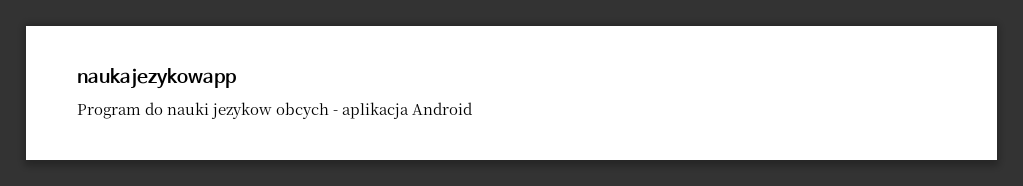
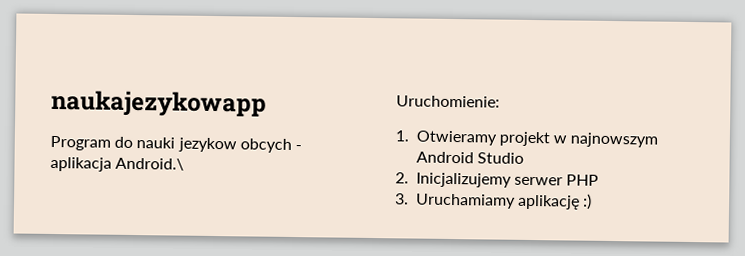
- Program do nauki jezykow obcych - aplikacja Android
+ Program do nauki jezykow obcych - aplikacja Android.\
+ Uruchomienie:
+ 1. Otwieramy projekt w najnowszym Android Studio
+ 2. Inicjalizujemy serwer PHP
+ 3. Uruchamiamy aplikację :)

